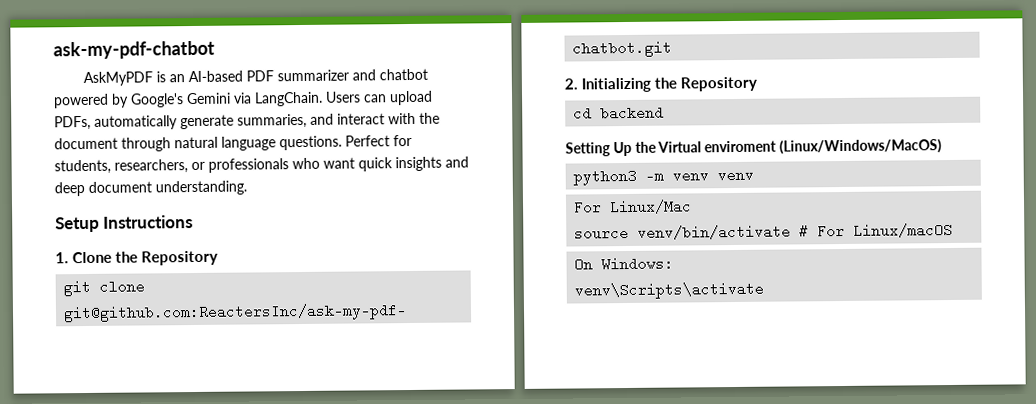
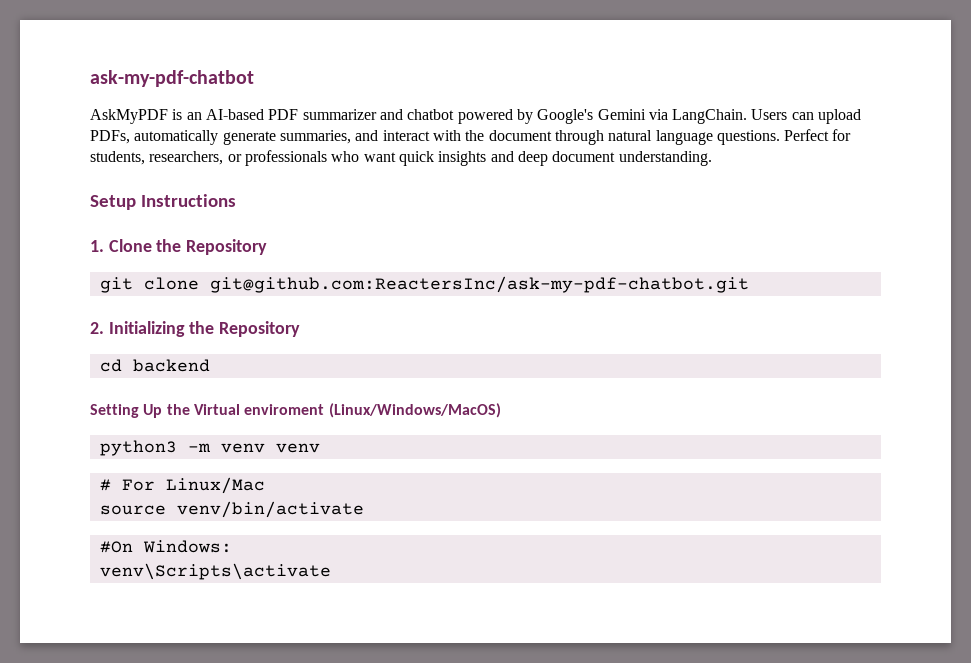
- For Linux/Mac
+ # For Linux/Mac
- source venv/bin/activate # For Linux/macOS
- On Windows:
+ source venv/bin/activate
+ #On Windows:

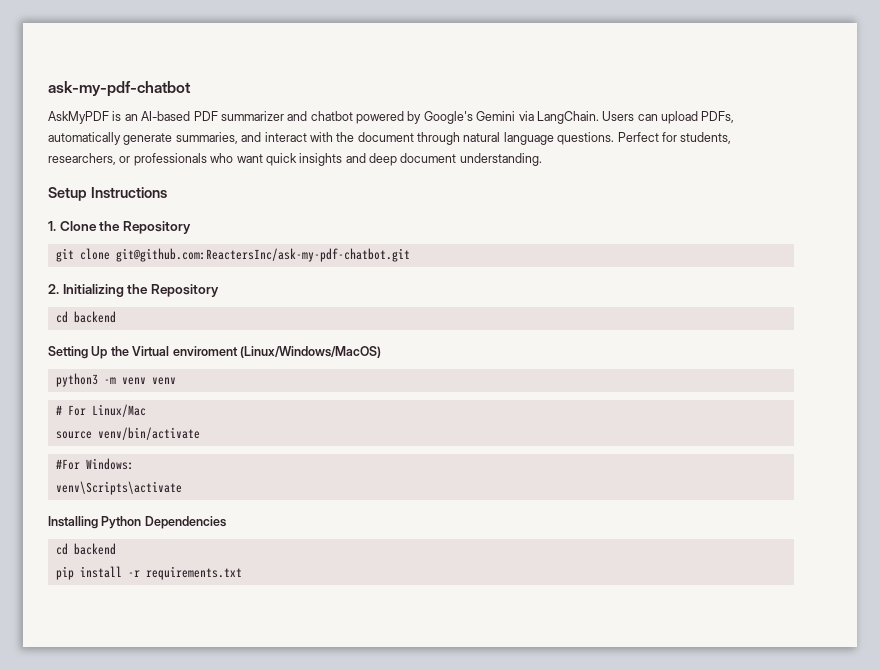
- #On Windows:
+ #For Windows:
+ Installing Python Dependencies
+ cd backend
+ pip install -r requirements.txt

